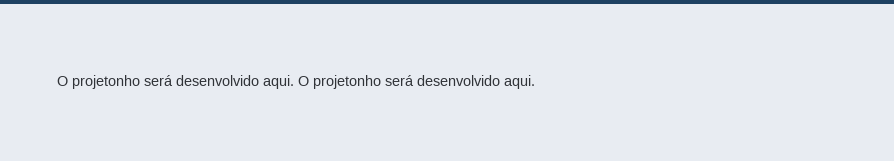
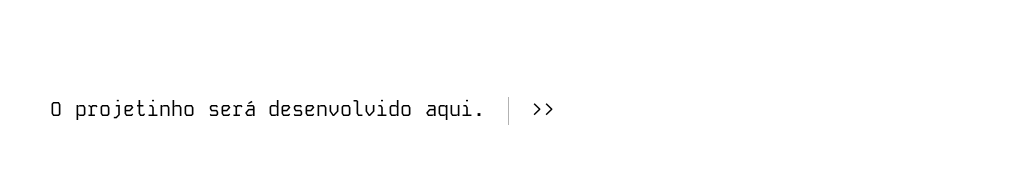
- O projetonho será desenvolvido aqui. O projetonho será desenvolvido aqui.
+ O projetinho será desenvolvido aqui. >>

